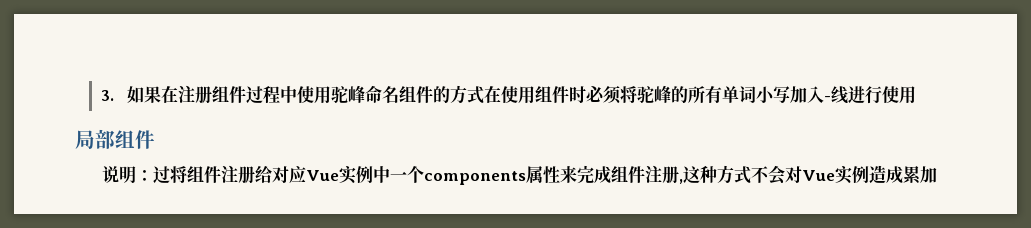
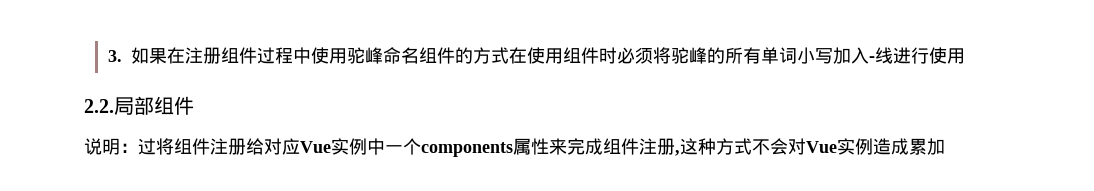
- 局部组件
+ 2.2.局部组件

